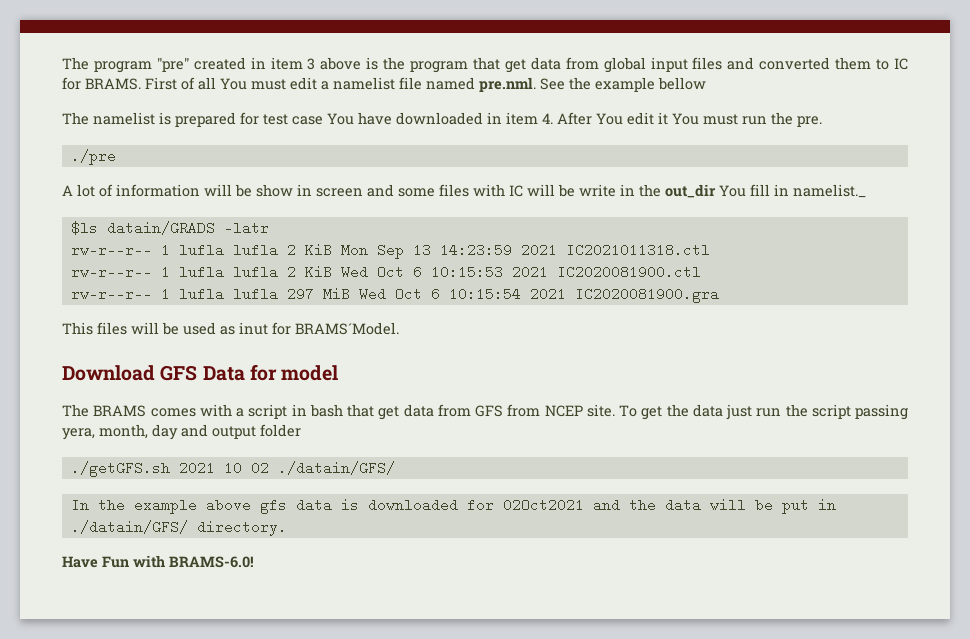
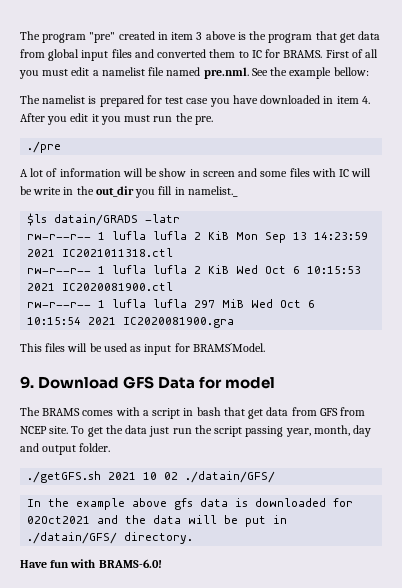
- First of all You must edit a namelist file named pre.nml. See the example bellow
+ First of all you must edit a namelist file named pre.nml. See the example bellow:
- The namelist is prepared for test case You have downloaded in item 4. After You edit it You must run the pre.
+ The namelist is prepared for test case you have downloaded in item 4. After you edit it you must run the pre.
- A lot of information will be show in screen and some files with IC will be write in the out_dir You fill in namelist._
+ A lot of information will be show in screen and some files with IC will be write in the out_dir you fill in namelist._
- This files will be used as inut for BRAMS´Model.
+ This files will be used as input for BRAMS´Model.
- Download GFS Data for model
+ 9. Download GFS Data for model
- To get the data just run the script passing yera, month, day and output folder
+ To get the data just run the script passing year, month, day and output folder.
- Have Fun with BRAMS-6.0!
+ Have fun with BRAMS-6.0!

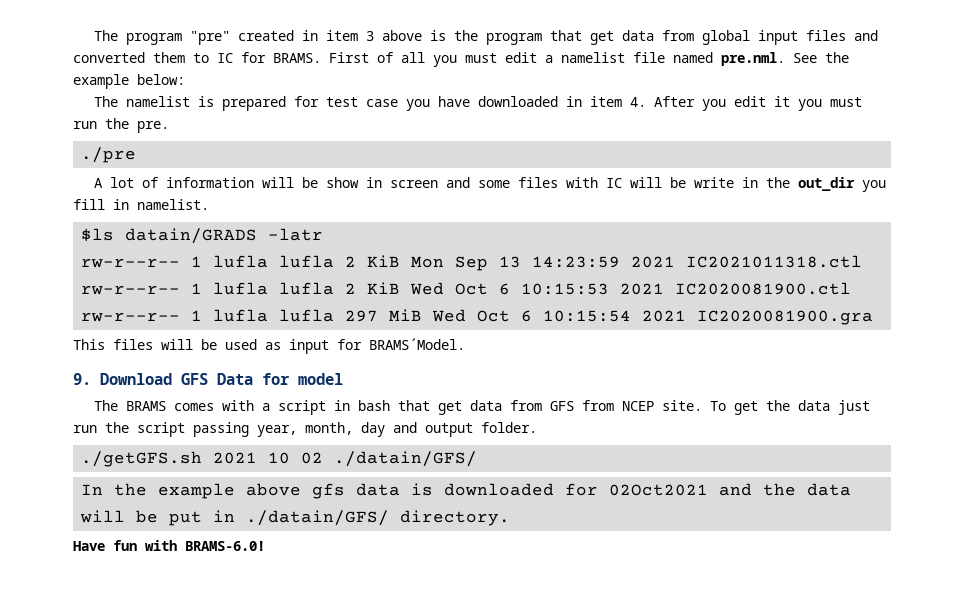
- First of all you must edit a namelist file named pre.nml. See the example bellow:
+ First of all you must edit a namelist file named pre.nml. See the example below:
- A lot of information will be show in screen and some files with IC will be write in the out_dir you fill in namelist._
+ A lot of information will be show in screen and some files with IC will be write in the out_dir you fill in namelist.

